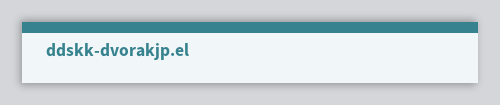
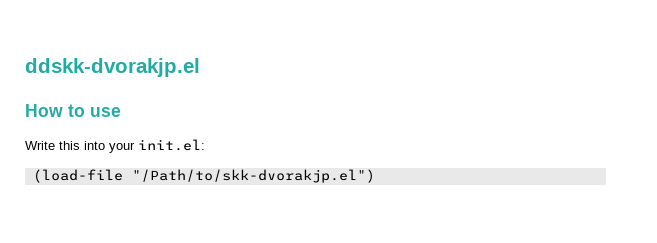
+ How to use
+ Write this into your init.el:
+ (load-file "/Path/to/skk-dvorakjp.el")

